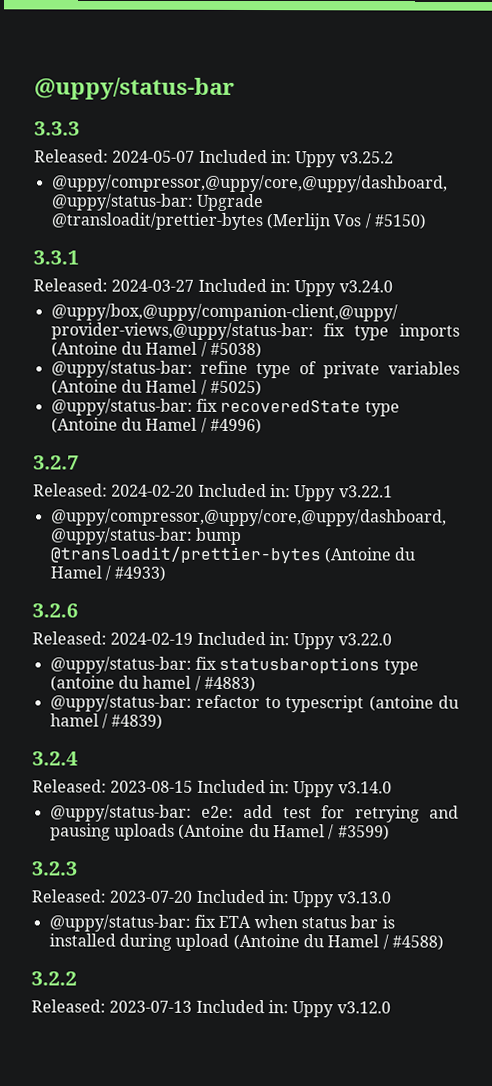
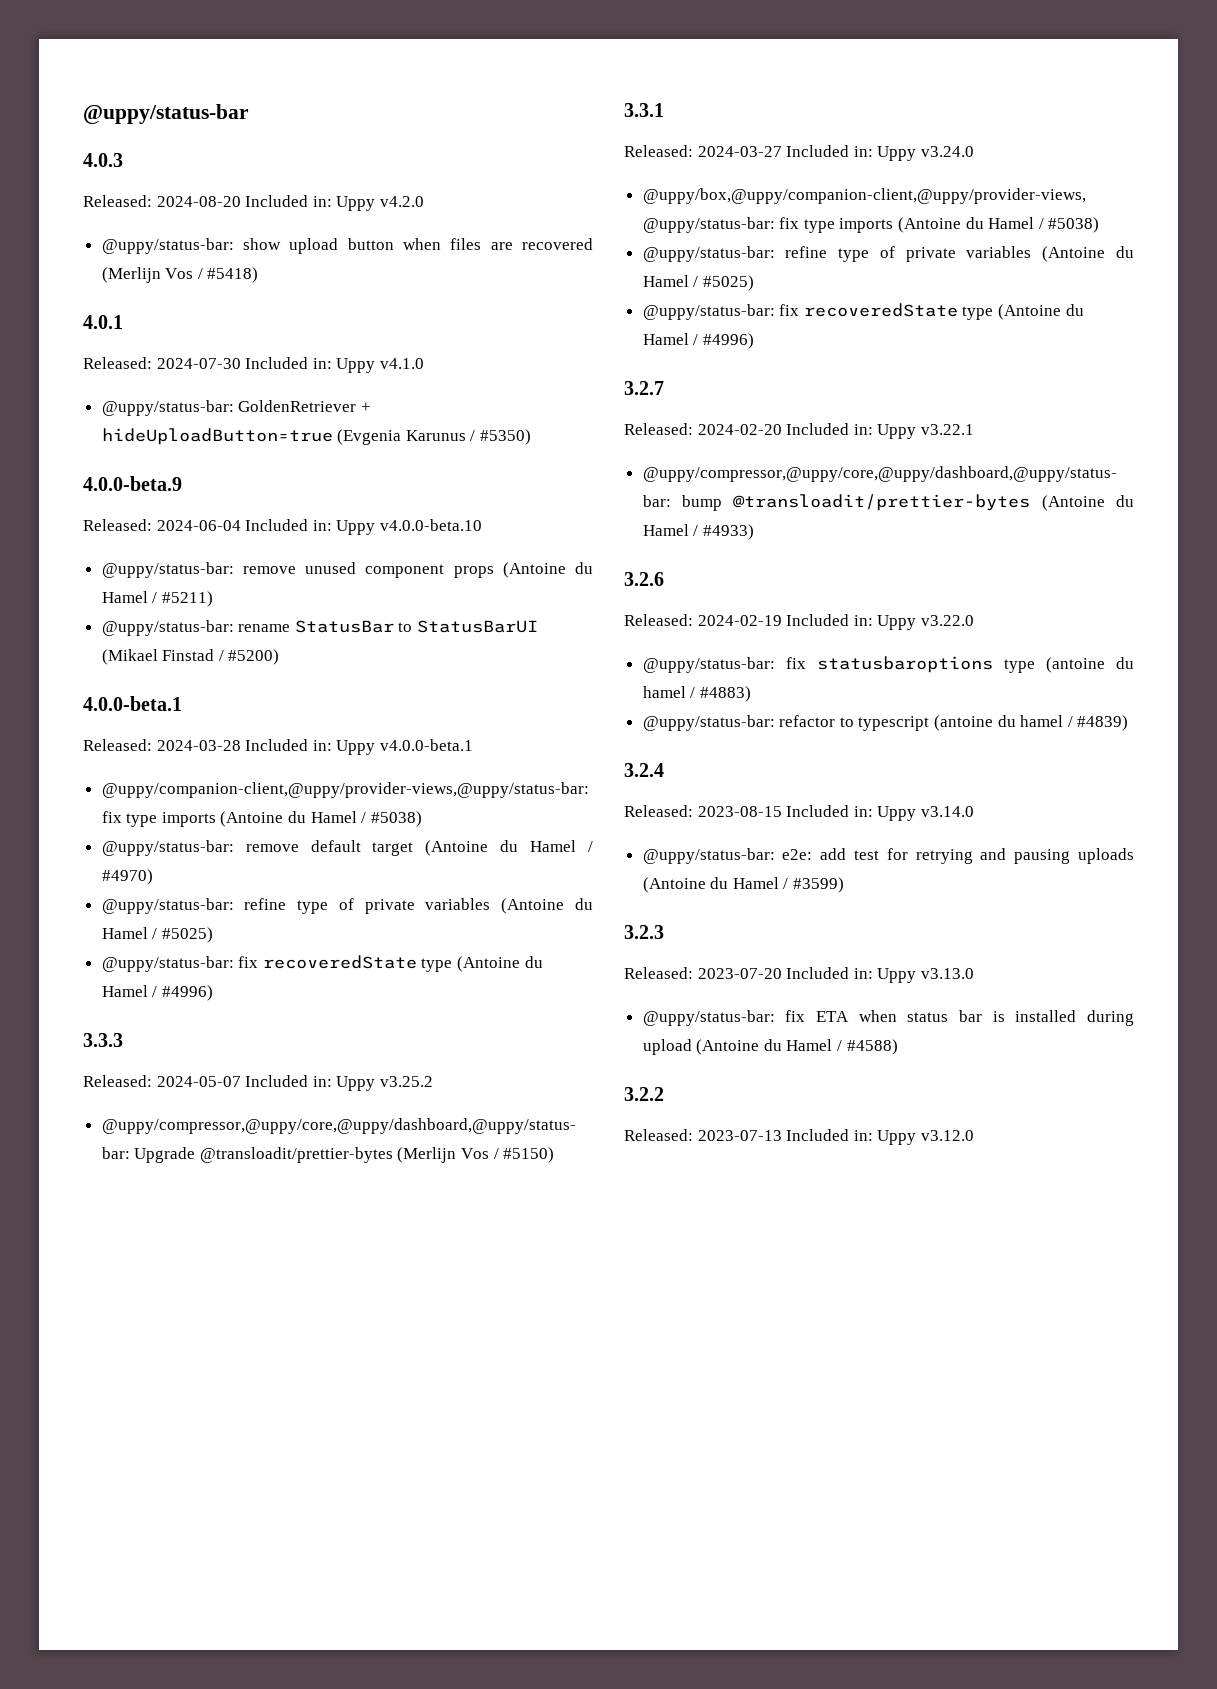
+ 4.0.3
+ Released: 2024-08-20 Included in: Uppy v4.2.0
+ @uppy/status-bar: show upload button when files are recovered (Merlijn Vos / #5418)
+ 4.0.1
+ Released: 2024-07-30 Included in: Uppy v4.1.0
+ @uppy/status-bar: GoldenRetriever + hideUploadButton=true (Evgenia Karunus / #5350)
+ 4.0.0-beta.9
+ Released: 2024-06-04 Included in: Uppy v4.0.0-beta.10
+ @uppy/status-bar: remove unused component props (Antoine du Hamel / #5211)
+ @uppy/status-bar: rename StatusBar to StatusBarUI (Mikael Finstad / #5200)
+ 4.0.0-beta.1
+ Released: 2024-03-28 Included in: Uppy v4.0.0-beta.1
+ @uppy/companion-client,@uppy/provider-views,@uppy/status-bar: fix type imports (Antoine du Hamel / #5038)
+ @uppy/status-bar: remove default target (Antoine du Hamel / #4970)
+ @uppy/status-bar: refine type of private variables (Antoine du Hamel / #5025)
+ @uppy/status-bar: fix recoveredState type (Antoine du Hamel / #4996)

